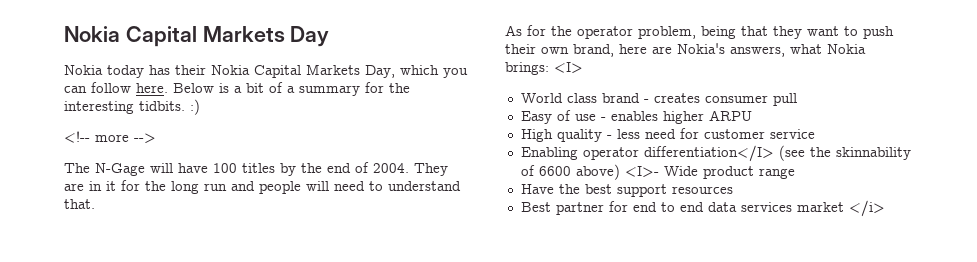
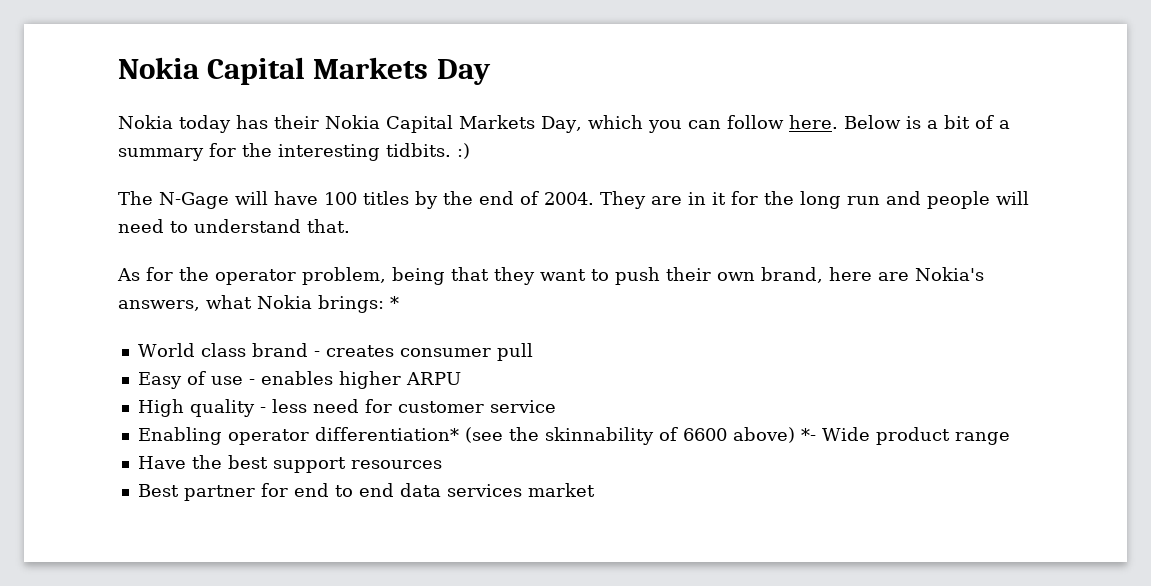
- <!-- more -->
- As for the operator problem, being that they want to push their own brand, here are Nokia's answers, what Nokia brings: <I>
+ As for the operator problem, being that they want to push their own brand, here are Nokia's answers, what Nokia brings: *
- Enabling operator differentiation</I> (see the skinnability of 6600 above) <I>- Wide product range
+ Enabling operator differentiation* (see the skinnability of 6600 above) *- Wide product range
- Best partner for end to end data services market </i>
+ Best partner for end to end data services market

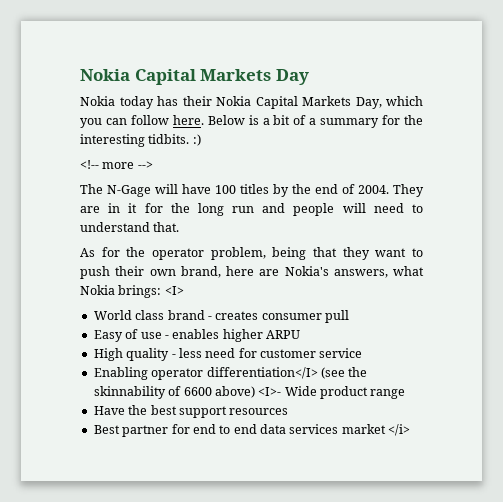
+ <!-- more -->
- As for the operator problem, being that they want to push their own brand, here are Nokia's answers, what Nokia brings: *
+ As for the operator problem, being that they want to push their own brand, here are Nokia's answers, what Nokia brings: <I>
- Enabling operator differentiation* (see the skinnability of 6600 above) *- Wide product range
+ Enabling operator differentiation</I> (see the skinnability of 6600 above) <I>- Wide product range
- Best partner for end to end data services market
+ Best partner for end to end data services market </i>

